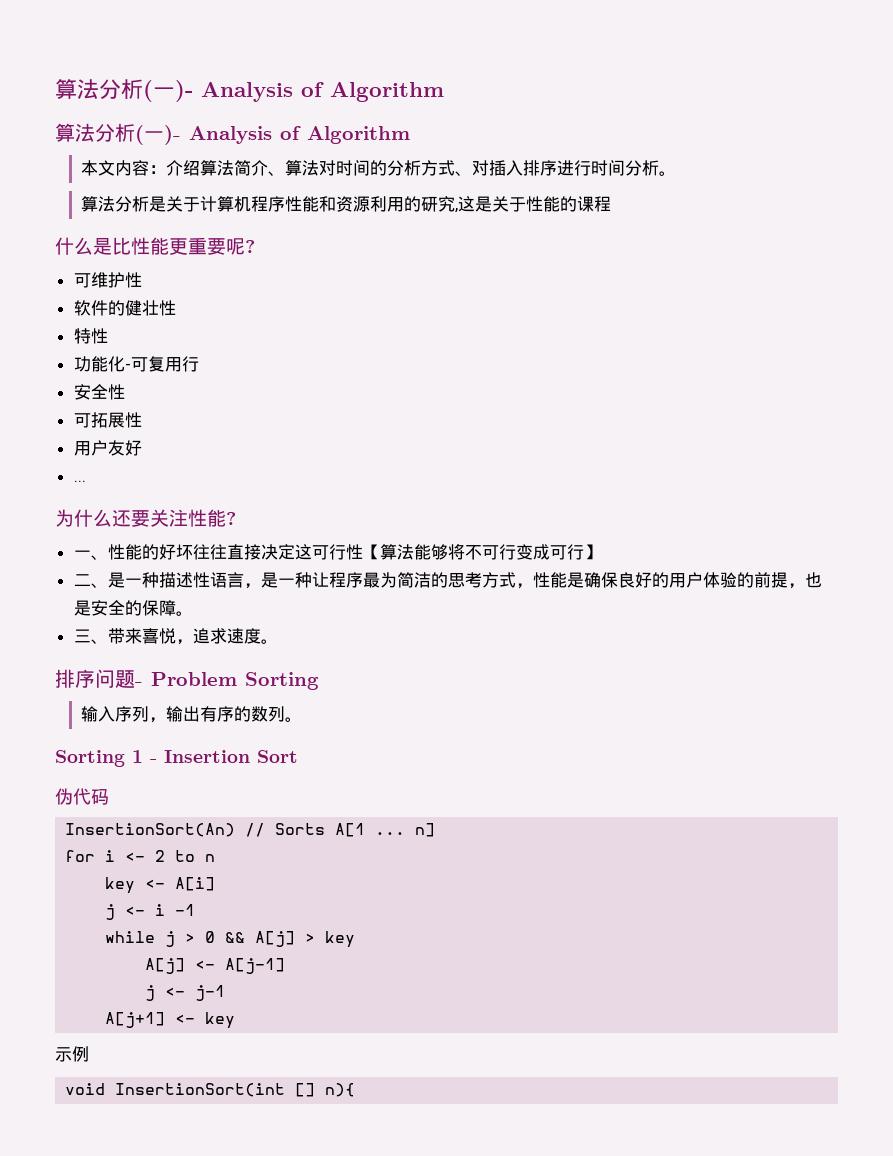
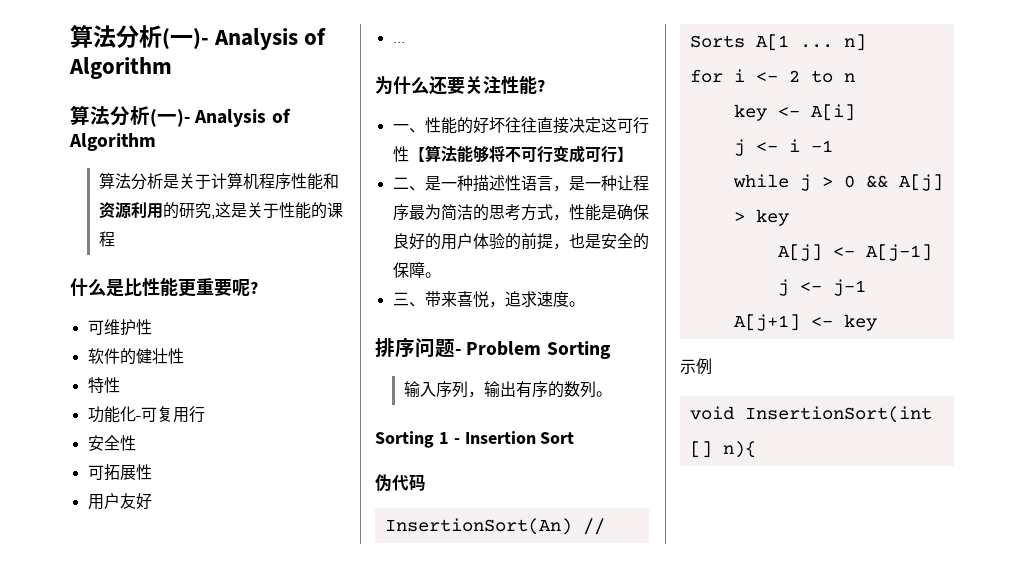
- 本文内容：介绍算法简介、算法对时间的分析方式、对插入排序进行时间分析。

